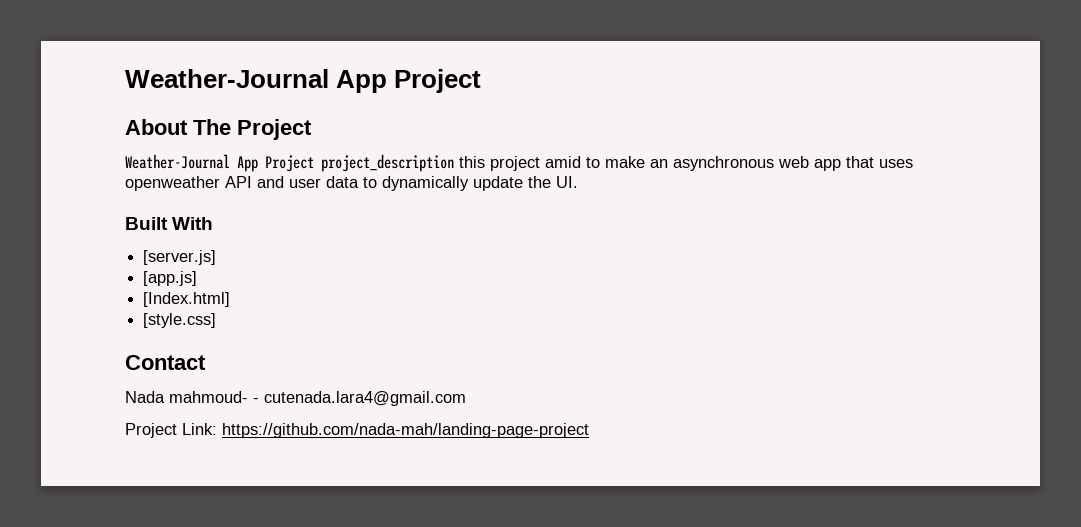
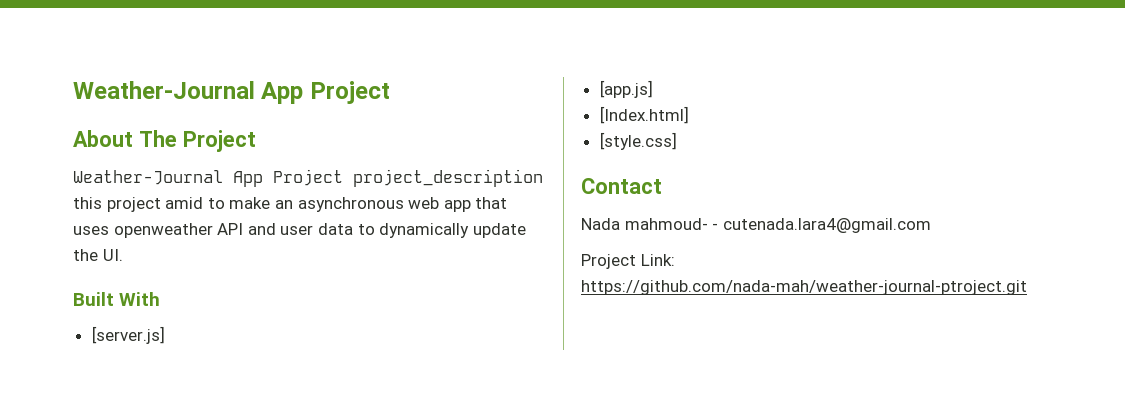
- Project Link: https://github.com/nada-mah/landing-page-project
+ Project Link: https://github.com/nada-mah/weather-journal-ptroject.git

